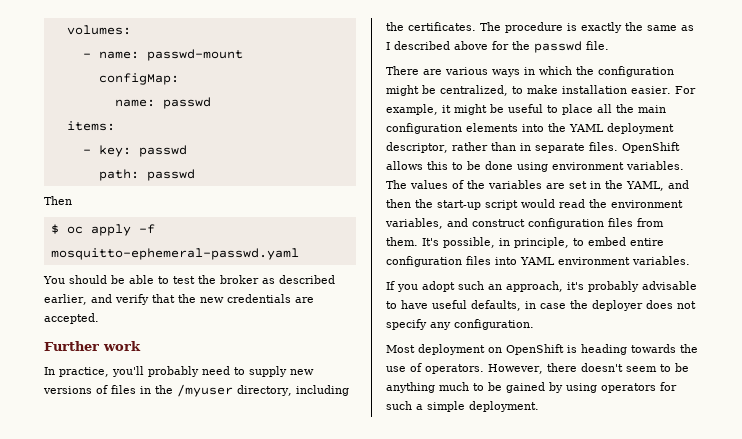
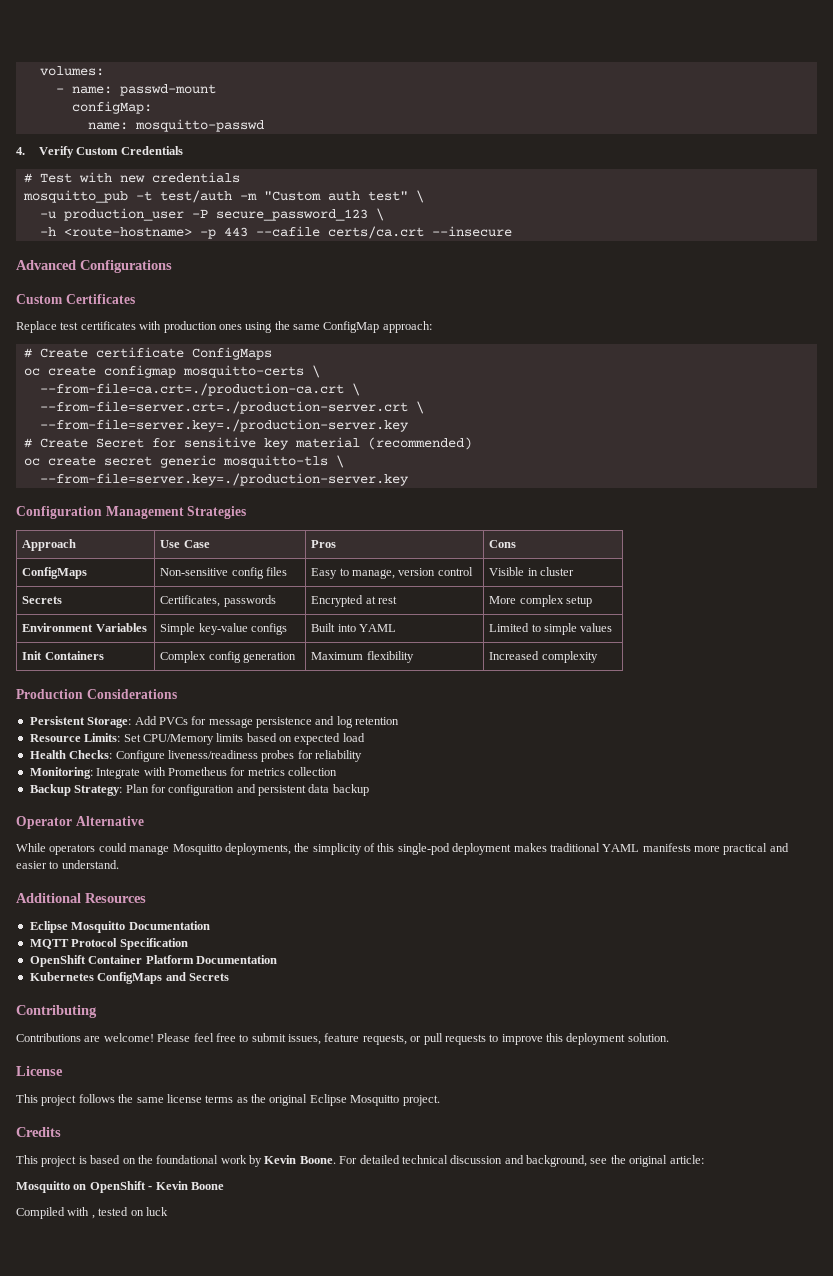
- name: passwd
- items:
- - key: passwd
- path: passwd
- Then
- $ oc apply -f mosquitto-ephemeral-passwd.yaml
- You should be able to test the broker as described earlier, and verify that the new credentials are accepted.
- Further work
- In practice, you'll probably need to supply new versions of files in the /myuser directory, including the certificates. The procedure is exactly the same as I described above for the passwd file.
- There are various ways in which the configuration might be centralized, to make installation easier. For example, it might be useful to place all the main configuration elements into the YAML deployment descriptor, rather than in separate files. OpenShift allows this to be done using environment variables. The values of the variables are set in the YAML, and then the start-up script would read the environment variables, and construct configuration files from them. It's possible, in principle, to embed entire configuration files into YAML environment variables.
- If you adopt such an approach, it's probably advisable to have useful defaults, in case the deployer does not specify any configuration.
- Most deployment on OpenShift is heading towards the use of operators. However, there doesn't seem to be anything much to be gained by using operators for such a simple deployment.
+ name: mosquitto-passwd
+ 4. Verify Custom Credentials
+ # Test with new credentials
+ mosquitto_pub -t test/auth -m "Custom auth test" \
+ -u production_user -P secure_password_123 \
+ -h <route-hostname> -p 443 --cafile certs/ca.crt --insecure
+ Advanced Configurations
+ Custom Certificates
+ Replace test certificates with production ones using the same ConfigMap approach:
+ # Create certificate ConfigMaps
+ oc create configmap mosquitto-certs \
+ --from-file=ca.crt=./production-ca.crt \
+ --from-file=server.crt=./production-server.crt \
+ --from-file=server.key=./production-server.key
+ # Create Secret for sensitive key material (recommended)
+ oc create secret generic mosquitto-tls \
+ --from-file=server.key=./production-server.key
+ Configuration Management Strategies
+ Approach | Use Case | Pros | Cons
+ ConfigMaps | Non-sensitive config files | Easy to manage, version control | Visible in cluster
+ Secrets | Certificates, passwords | Encrypted at rest | More complex setup
+ Environment Variables | Simple key-value configs | Built into YAML | Limited to simple values
+ Init Containers | Complex config generation | Maximum flexibility | Increased complexity
+ Production Considerations
+ Persistent Storage: Add PVCs for message persistence and log retention
+ Resource Limits: Set CPU/Memory limits based on expected load
+ Health Checks: Configure liveness/readiness probes for reliability
+ Monitoring: Integrate with Prometheus for metrics collection
+ Backup Strategy: Plan for configuration and persistent data backup
+ Operator Alternative
+ While operators could manage Mosquitto deployments, the simplicity of this single-pod deployment makes traditional YAML manifests more practical and easier to understand.
+ Additional Resources
+ Eclipse Mosquitto Documentation
+ MQTT Protocol Specification
+ OpenShift Container Platform Documentation
+ Kubernetes ConfigMaps and Secrets
+ Contributing
+ Contributions are welcome! Please feel free to submit issues, feature requests, or pull requests to improve this deployment solution.
+ License
+ This project follows the same license terms as the original Eclipse Mosquitto project.
+ Credits
+ This project is based on the foundational work by Kevin Boone. For detailed technical discussion and background, see the original article:
+ Mosquitto on OpenShift - Kevin Boone
+ Compiled with , tested on luck

